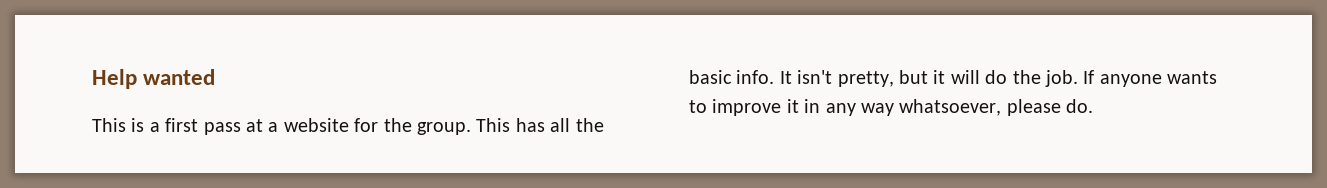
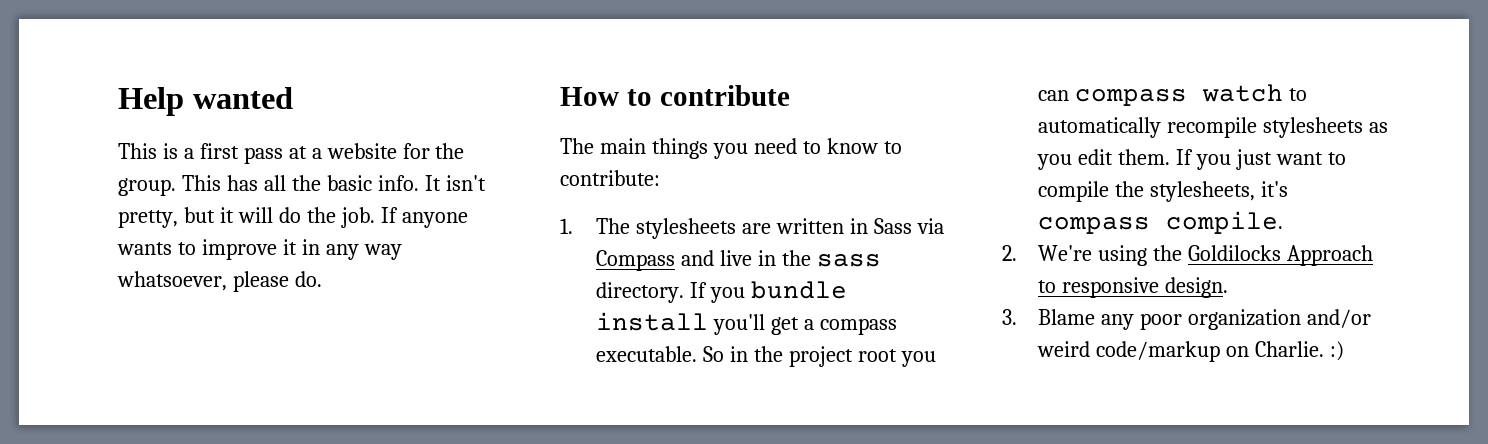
+ How to contribute
+ The main things you need to know to contribute:
+ 1. The stylesheets are written in Sass via Compass and live in the sass directory. If you bundle install you'll get a compass executable. So in the project root you can compass watch to automatically recompile stylesheets as you edit them. If you just want to compile the stylesheets, it's compass compile.
+ 2. We're using the Goldilocks Approach to responsive design.
+ 3. Blame any poor organization and/or weird code/markup on Charlie. :)

